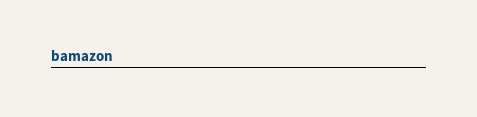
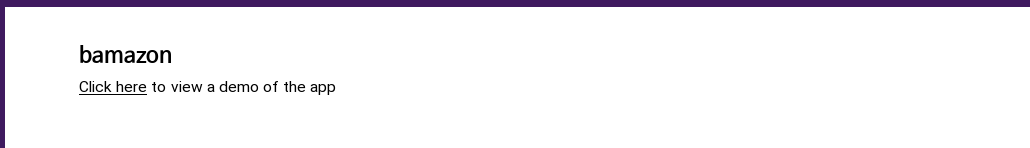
+ Click here to view a demo of the app

